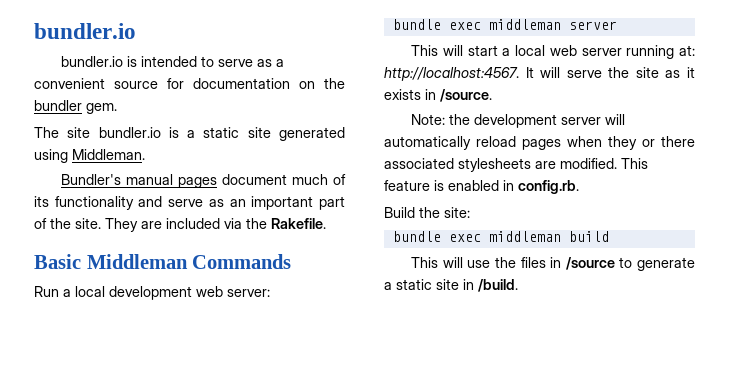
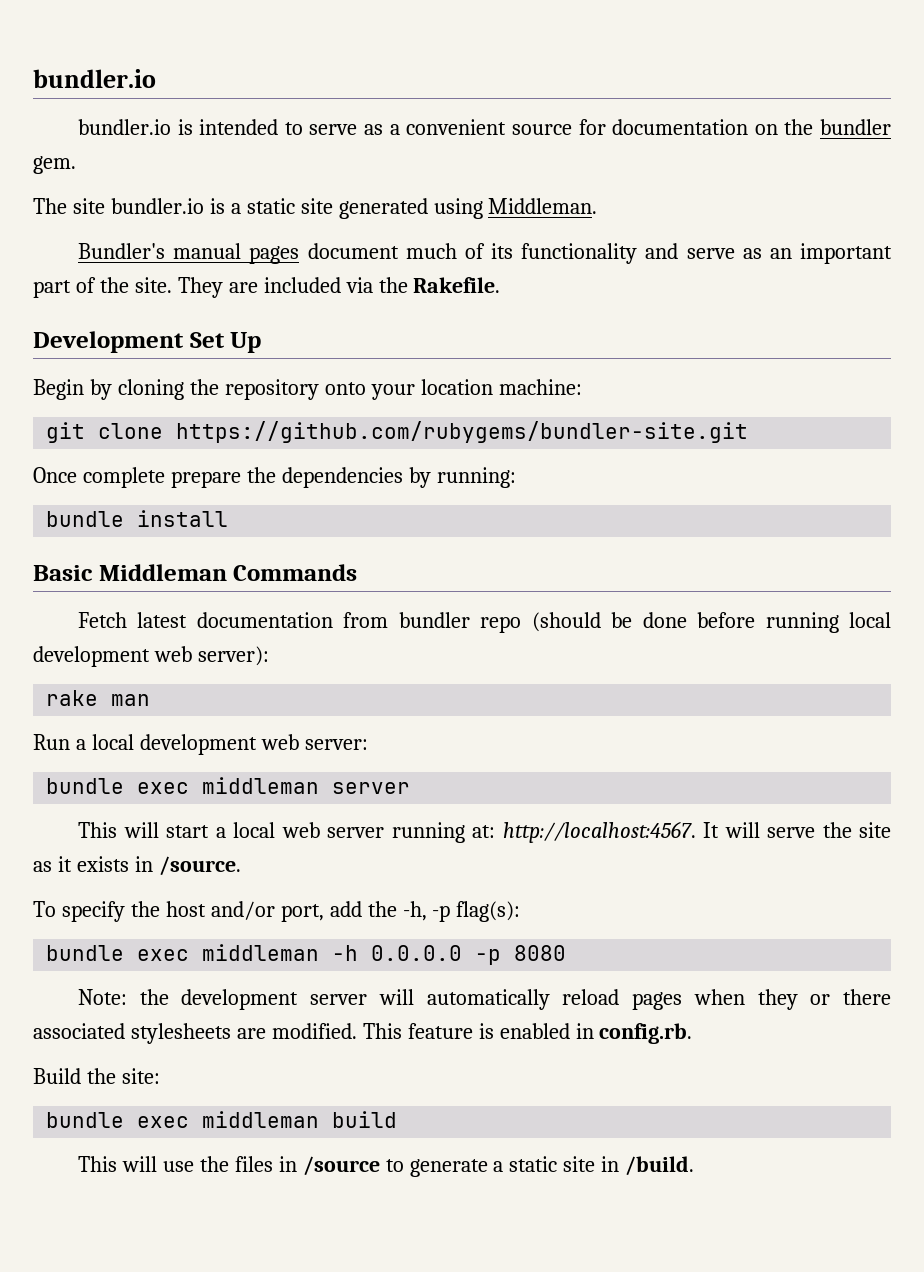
+ Development Set Up
+ Begin by cloning the repository onto your location machine:
+ git clone https://github.com/rubygems/bundler-site.git
+ Once complete prepare the dependencies by running:
+ bundle install
  Basic Middleman Commands
+ Fetch latest documentation from bundler repo (should be done before running local development web server):
+ rake man
+ To specify the host and/or port, add the -h, -p flag(s):
+ bundle exec middleman -h 0.0.0.0 -p 8080

